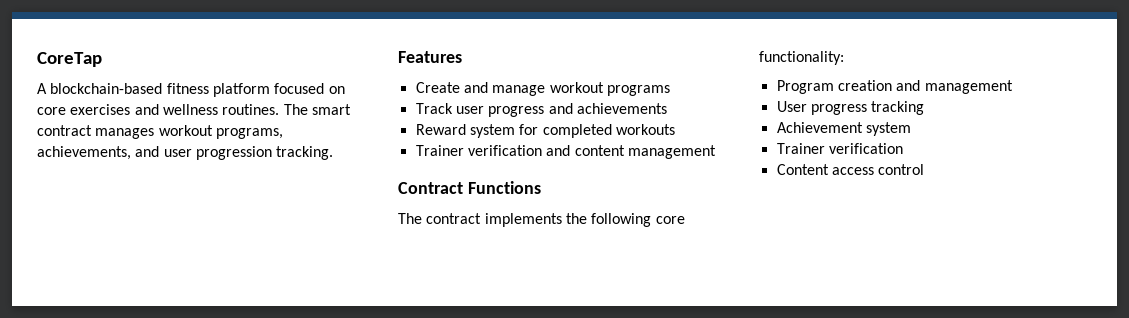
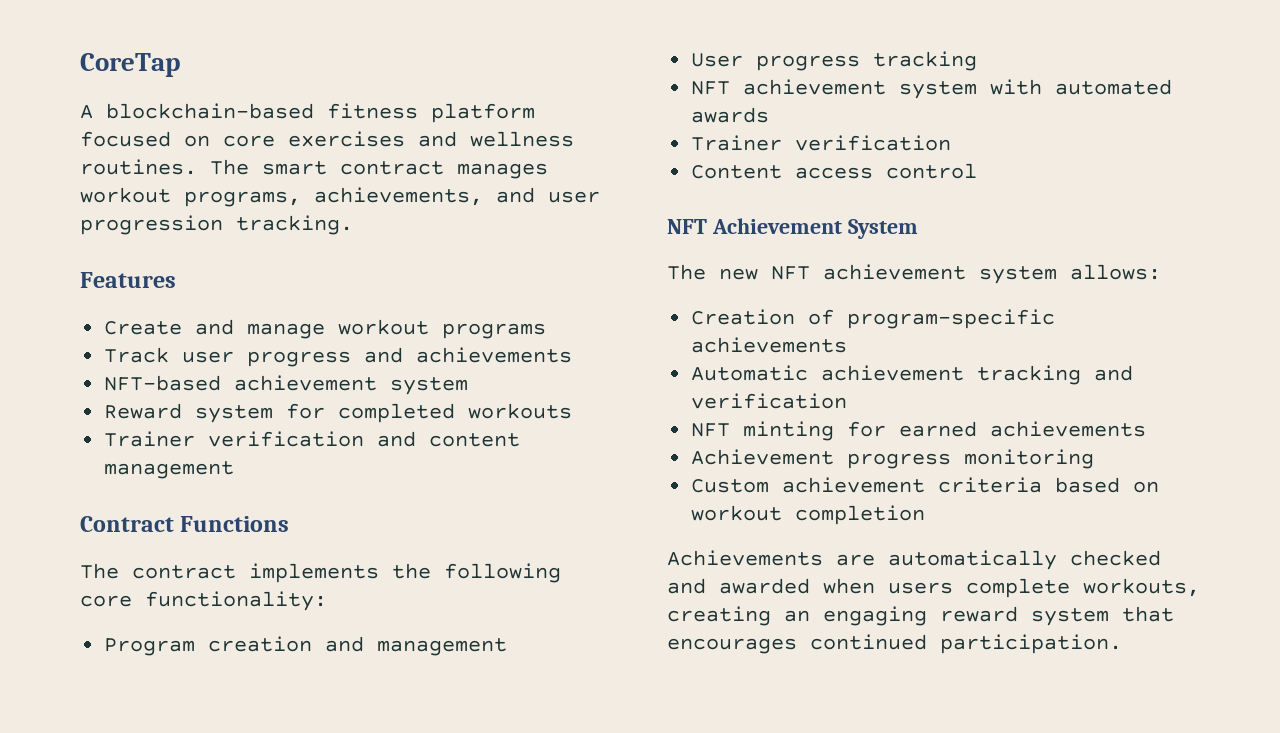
+ NFT-based achievement system
- Achievement system
+ NFT achievement system with automated awards
+ NFT Achievement System
+ The new NFT achievement system allows:
+ Creation of program-specific achievements
+ Automatic achievement tracking and verification
+ NFT minting for earned achievements
+ Achievement progress monitoring
+ Custom achievement criteria based on workout completion
+ Achievements are automatically checked and awarded when users complete workouts, creating an engaging reward system that encourages continued participation.

